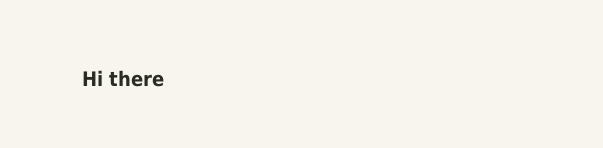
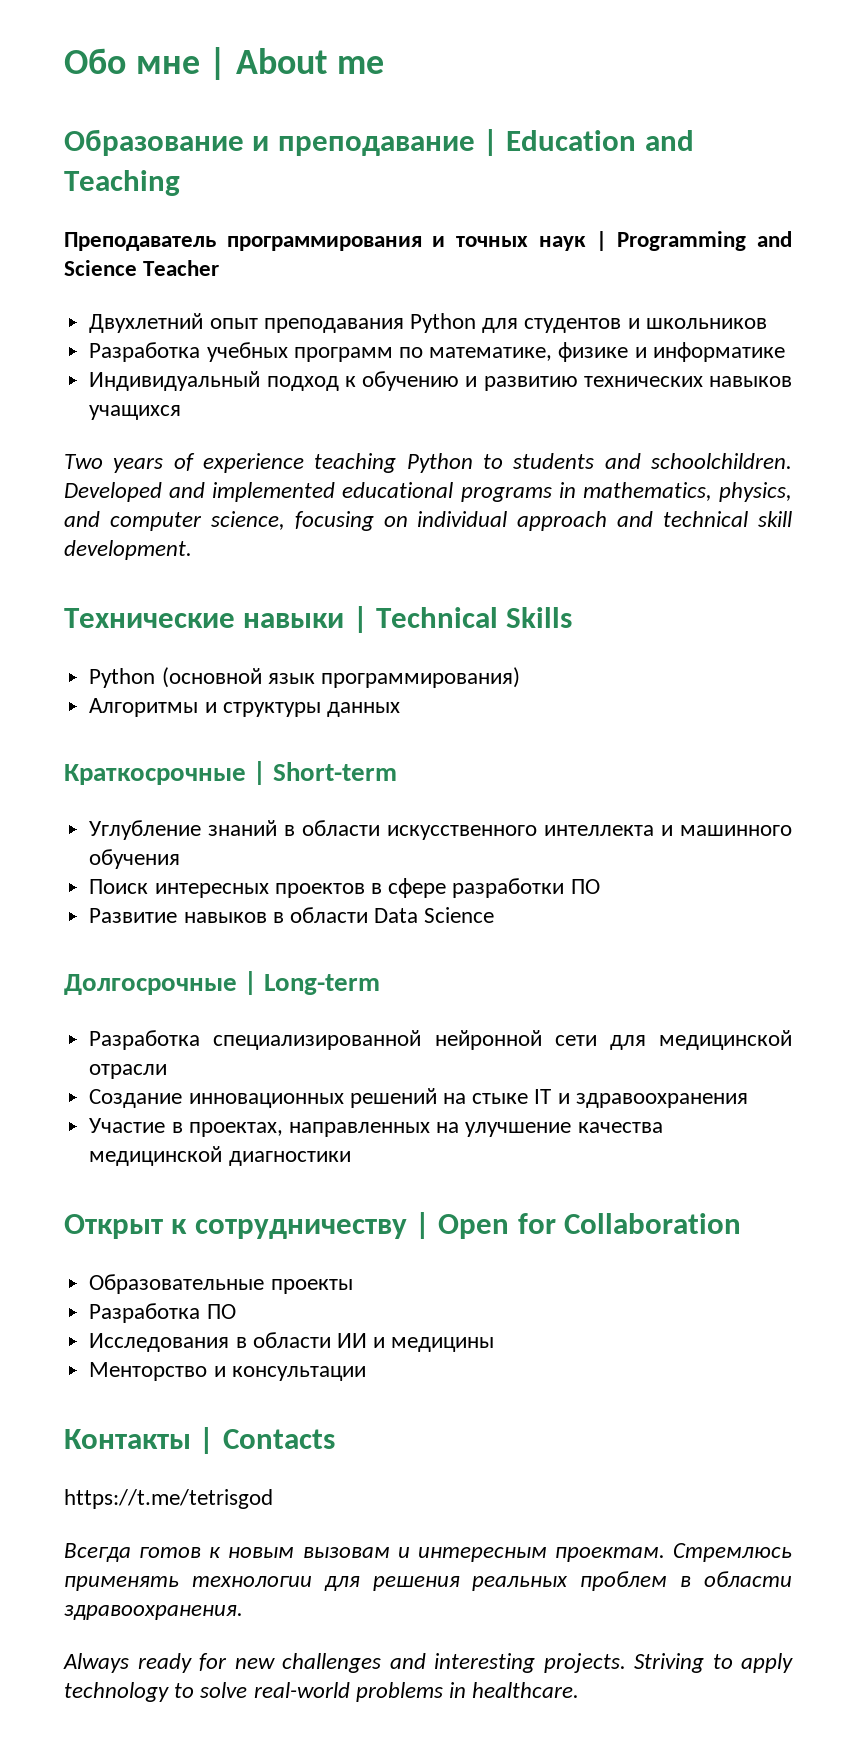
- Hi there
+ Обо мне | About me
+ Образование и преподавание | Education and Teaching
+ Преподаватель программирования и точных наук | Programming and Science Teacher
+ Двухлетний опыт преподавания Python для студентов и школьников
+ Разработка учебных программ по математике, физике и информатике
+ Индивидуальный подход к обучению и развитию технических навыков учащихся
+ Two years of experience teaching Python to students and schoolchildren. Developed and implemented educational programs in mathematics, physics, and computer science, focusing on individual approach and technical skill development.
+ Технические навыки | Technical Skills
+ Python (основной язык программирования)
+ Алгоритмы и структуры данных
+ Краткосрочные | Short-term
+ Углубление знаний в области искусственного интеллекта и машинного обучения
+ Поиск интересных проектов в сфере разработки ПО
+ Развитие навыков в области Data Science
+ Долгосрочные | Long-term
+ Разработка специализированной нейронной сети для медицинской отрасли
+ Создание инновационных решений на стыке IT и здравоохранения
+ Участие в проектах, направленных на улучшение качества медицинской диагностики
+ Открыт к сотрудничеству | Open for Collaboration
+ Образовательные проекты
+ Разработка ПО
+ Исследования в области ИИ и медицины
+ Менторство и консультации
+ Контакты | Contacts
+ https://t.me/tetrisgod
+ Всегда готов к новым вызовам и интересным проектам. Стремлюсь применять технологии для решения реальных проблем в области здравоохранения.
+ Always ready for new challenges and interesting projects. Striving to apply technology to solve real-world problems in healthcare.

